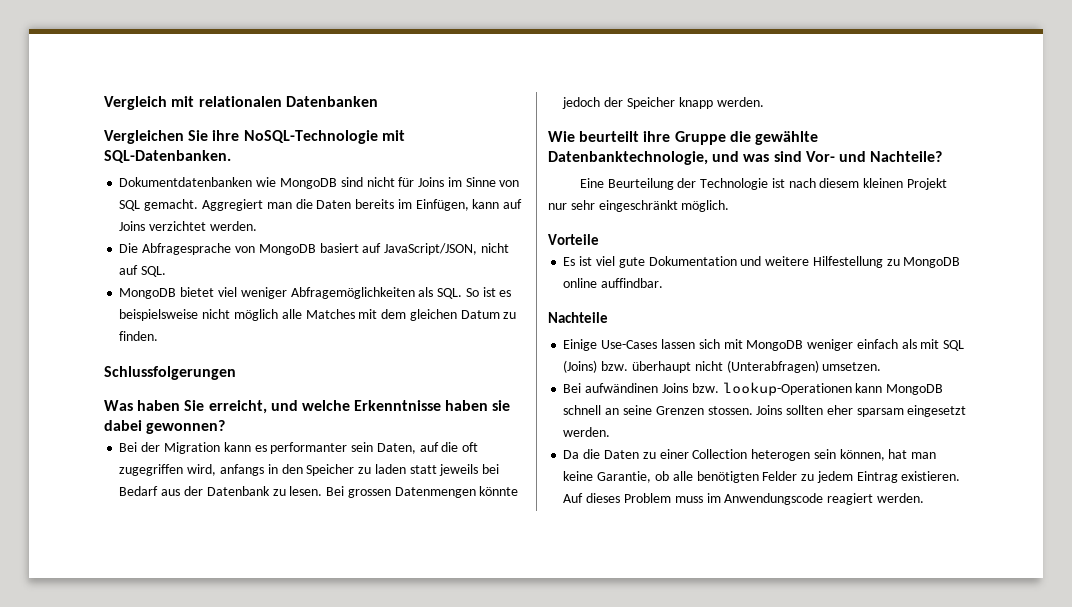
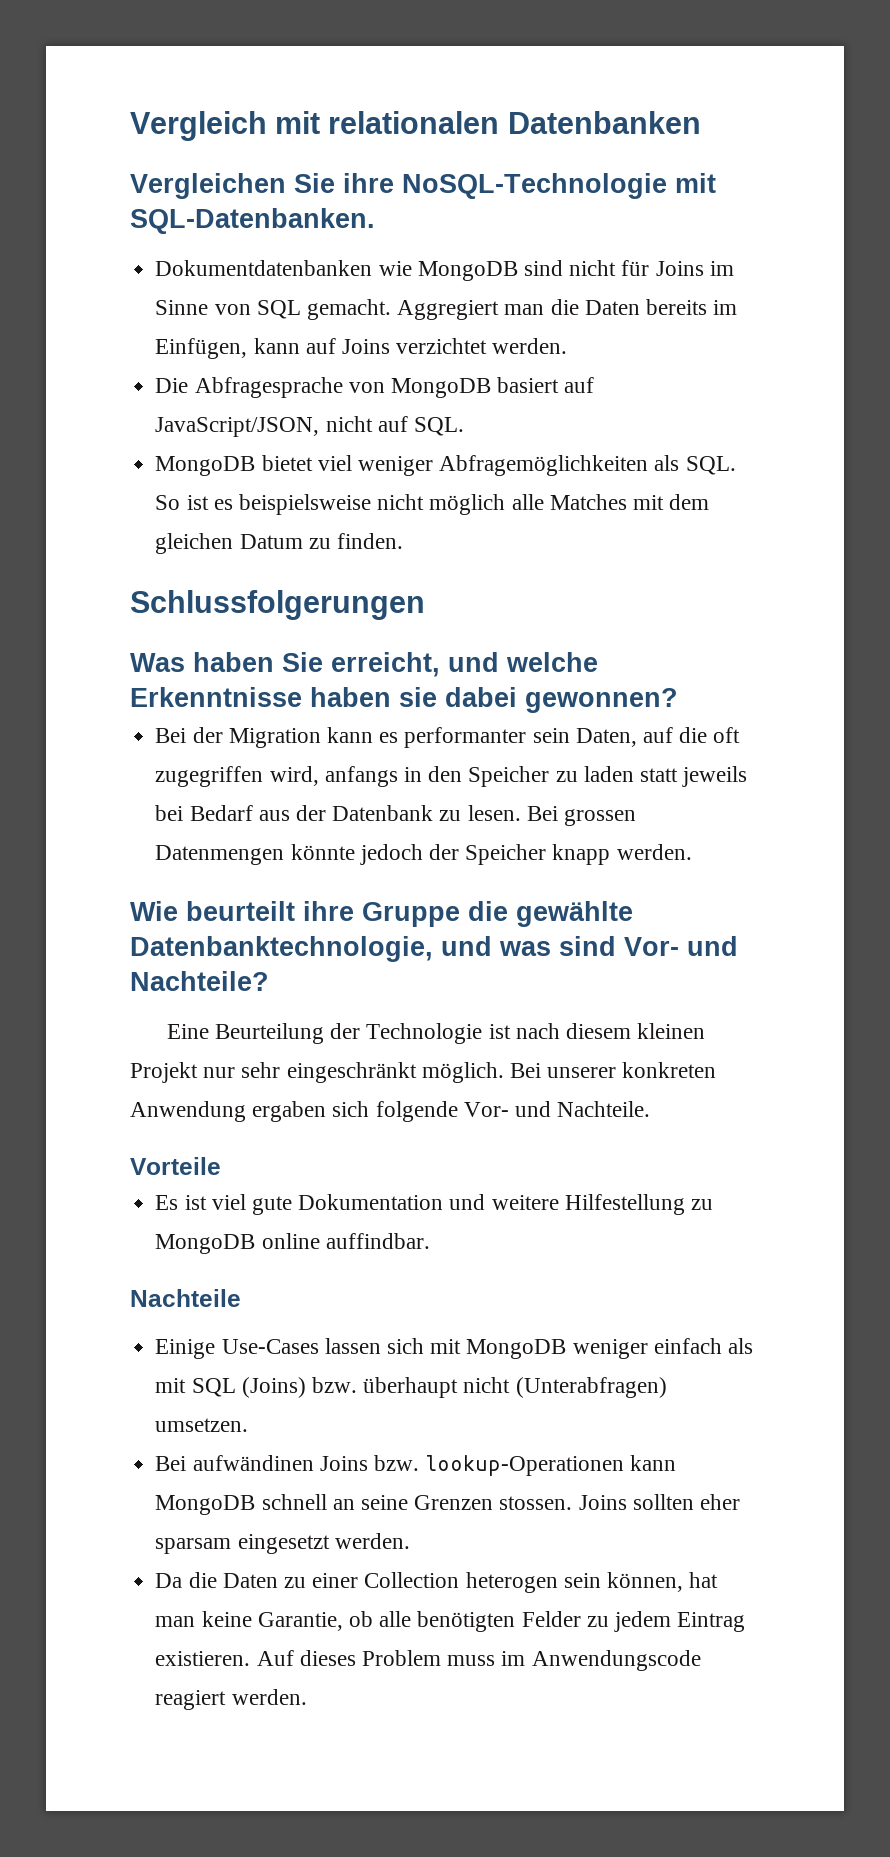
+ Bei unserer konkreten Anwendung ergaben sich folgende Vor- und Nachteile.

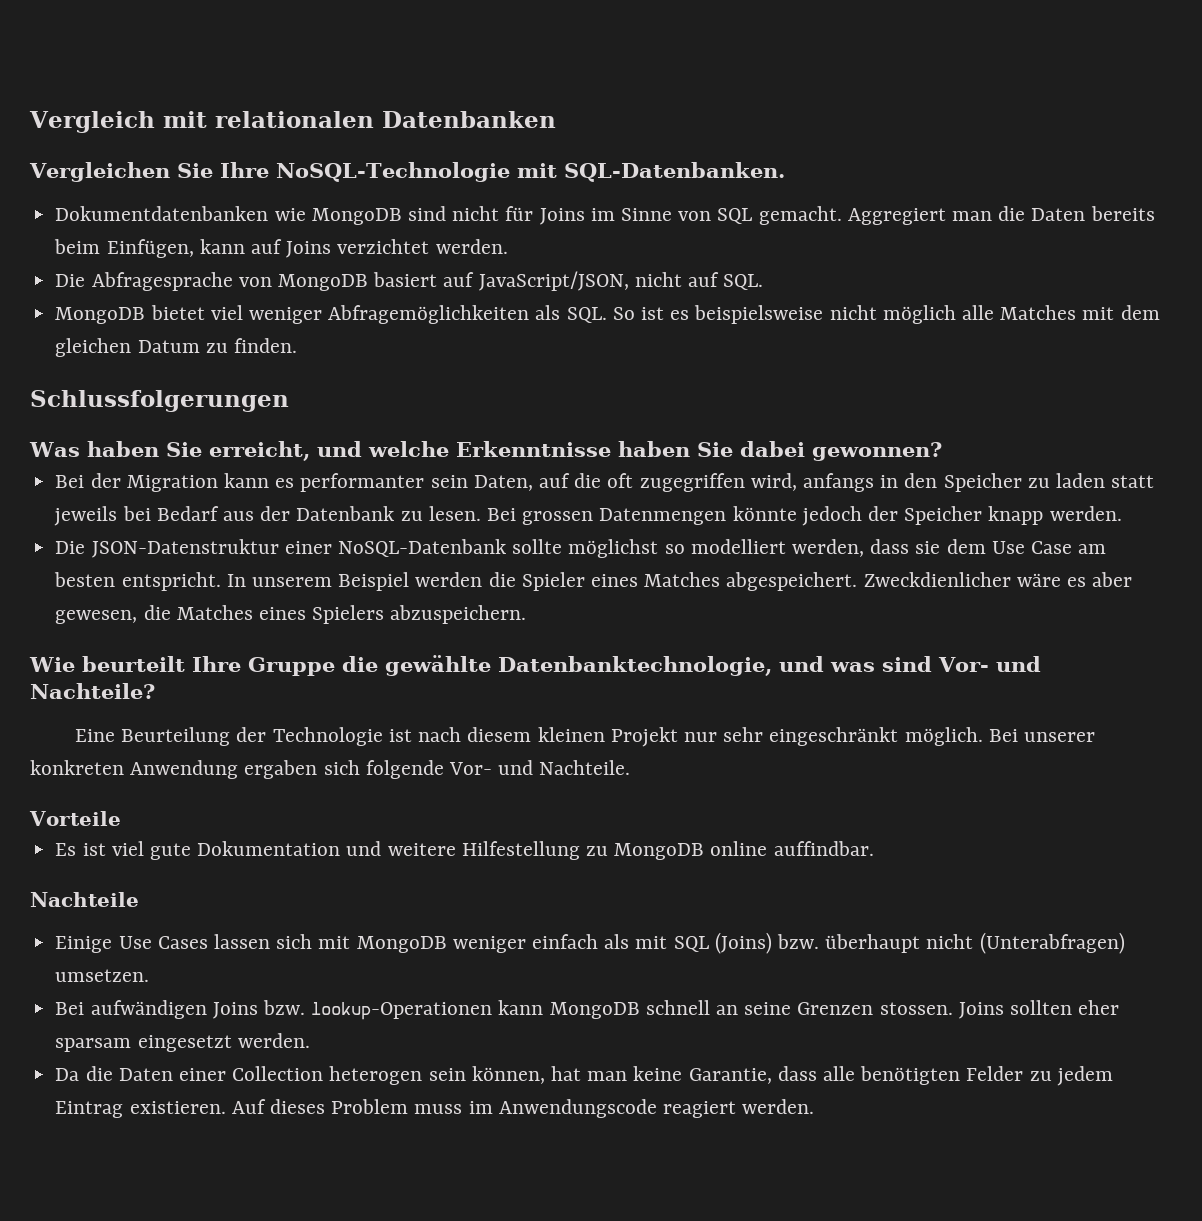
- Vergleichen Sie ihre NoSQL-Technologie mit SQL-Datenbanken.
+ Vergleichen Sie Ihre NoSQL-Technologie mit SQL-Datenbanken.
- Aggregiert man die Daten bereits im Einfügen, kann auf Joins verzichtet werden.
+ Aggregiert man die Daten bereits beim Einfügen, kann auf Joins verzichtet werden.
- Was haben Sie erreicht, und welche Erkenntnisse haben sie dabei gewonnen?
+ Was haben Sie erreicht, und welche Erkenntnisse haben Sie dabei gewonnen?
+ Die JSON-Datenstruktur einer NoSQL-Datenbank sollte möglichst so modelliert werden, dass sie dem Use Case am besten entspricht. In unserem Beispiel werden die Spieler eines Matches abgespeichert. Zweckdienlicher wäre es aber gewesen, die Matches eines Spielers abzuspeichern.
- Wie beurteilt ihre Gruppe die gewählte Datenbanktechnologie, und was sind Vor- und Nachteile?
+ Wie beurteilt Ihre Gruppe die gewählte Datenbanktechnologie, und was sind Vor- und Nachteile?
- Einige Use-Cases lassen sich mit MongoDB weniger einfach als mit SQL (Joins) bzw. überhaupt nicht (Unterabfragen) umsetzen.
+ Einige Use Cases lassen sich mit MongoDB weniger einfach als mit SQL (Joins) bzw. überhaupt nicht (Unterabfragen) umsetzen.
- Bei aufwändinen Joins bzw. lookup-Operationen kann MongoDB schnell an seine Grenzen stossen.
+ Bei aufwändigen Joins bzw. lookup-Operationen kann MongoDB schnell an seine Grenzen stossen.
- Da die Daten zu einer Collection heterogen sein können, hat man keine Garantie, ob alle benötigten Felder zu jedem Eintrag existieren.
+ Da die Daten einer Collection heterogen sein können, hat man keine Garantie, dass alle benötigten Felder zu jedem Eintrag existieren.

